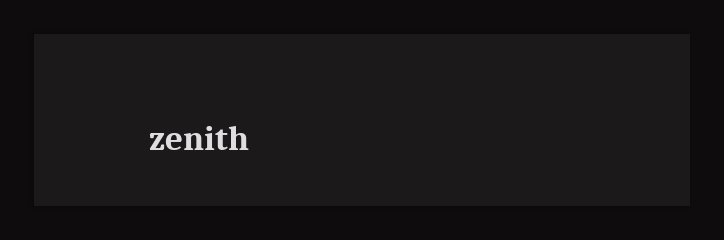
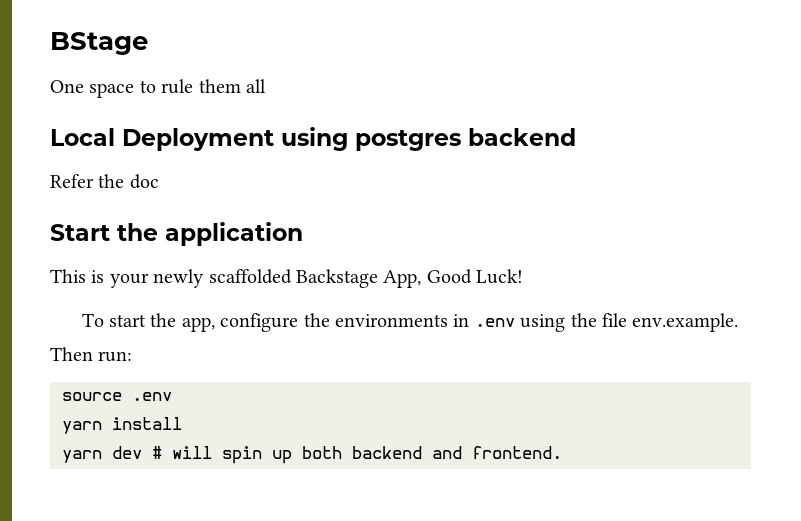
- zenith
+ BStage
+ One space to rule them all
+ Local Deployment using postgres backend
+ Refer the doc
+ Start the application
+ This is your newly scaffolded Backstage App, Good Luck!
+ To start the app, configure the environments in .env using the file env.example. Then run:
+ source .env
+ yarn install
+ yarn dev # will spin up both backend and frontend.

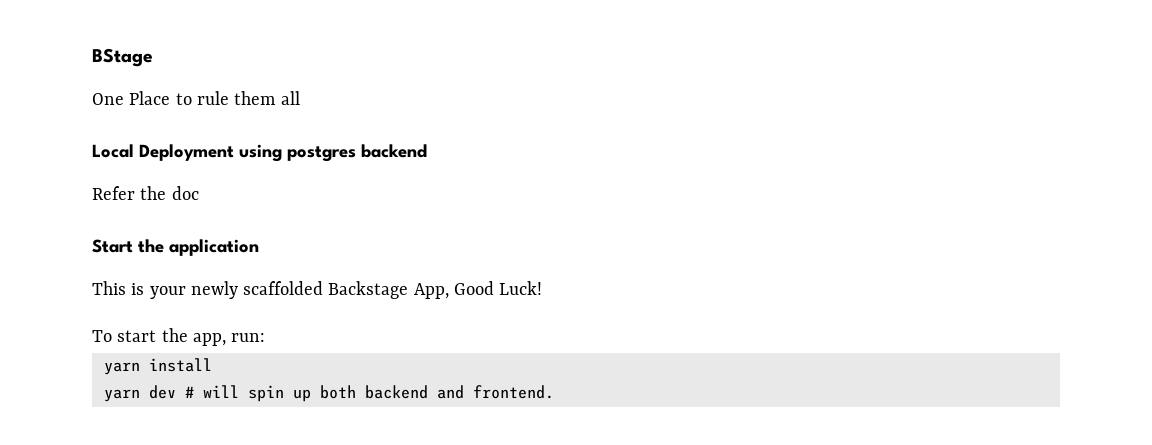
- One space to rule them all
+ One Place to rule them all
- To start the app, configure the environments in .env using the file env.example. Then run:
+ To start the app, run:
- source .env

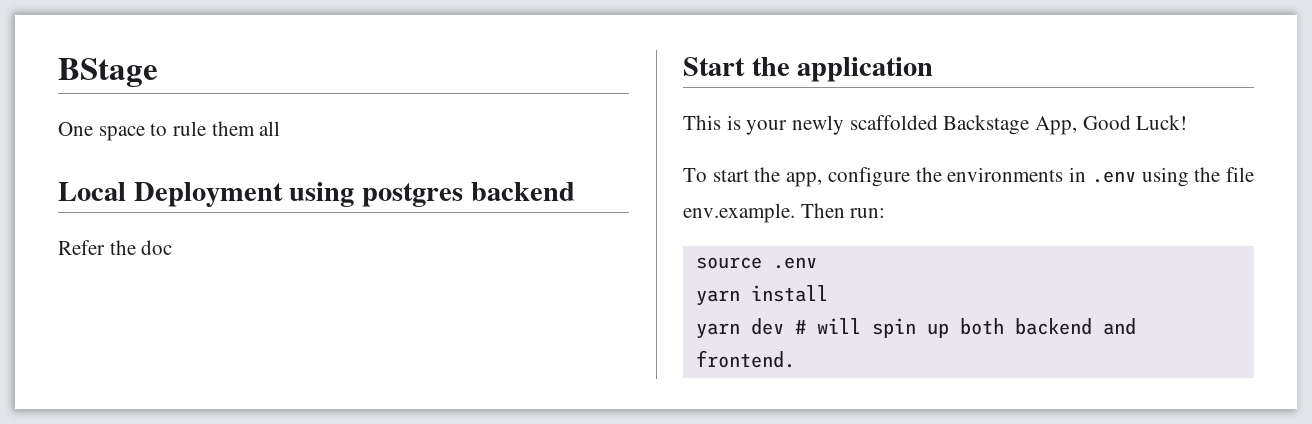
- One Place to rule them all
+ One space to rule them all
- To start the app, run:
+ To start the app, configure the environments in .env using the file env.example. Then run:
+ source .env

